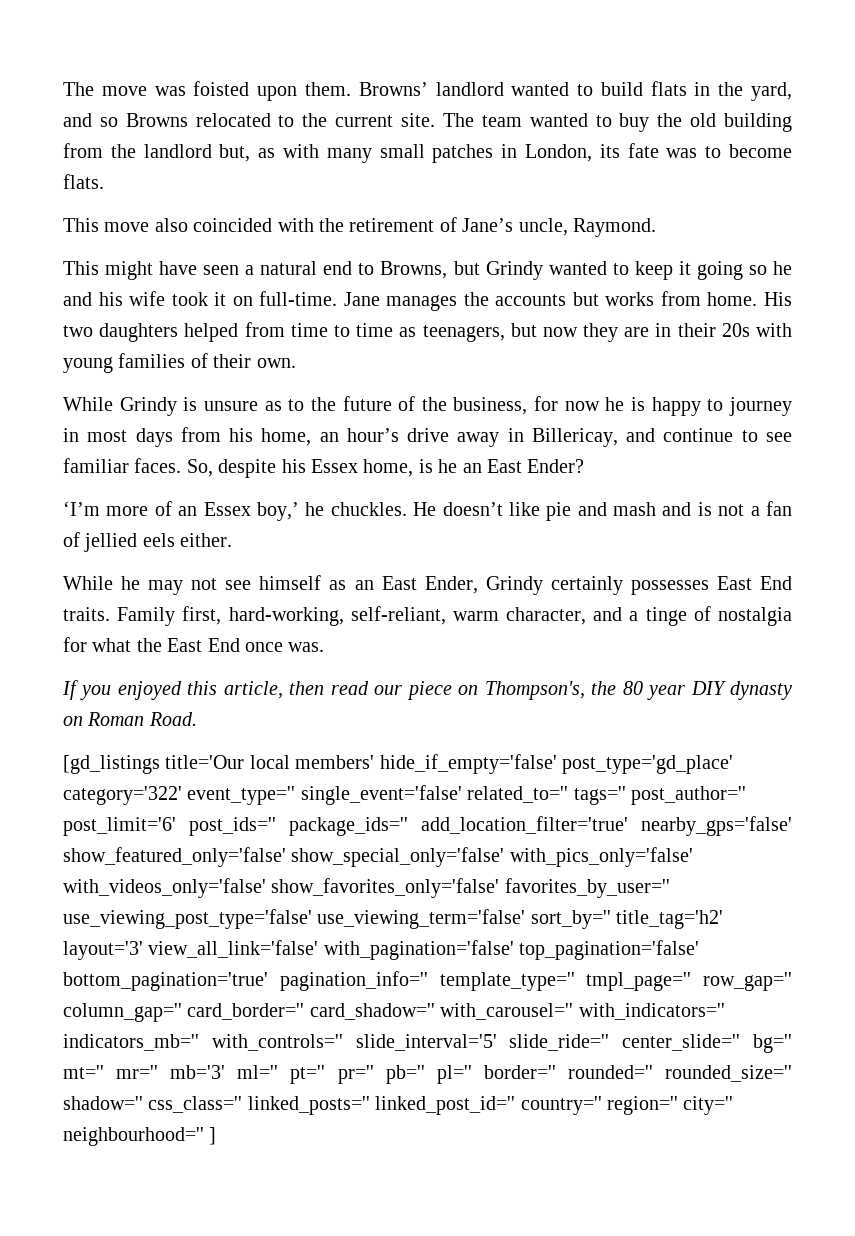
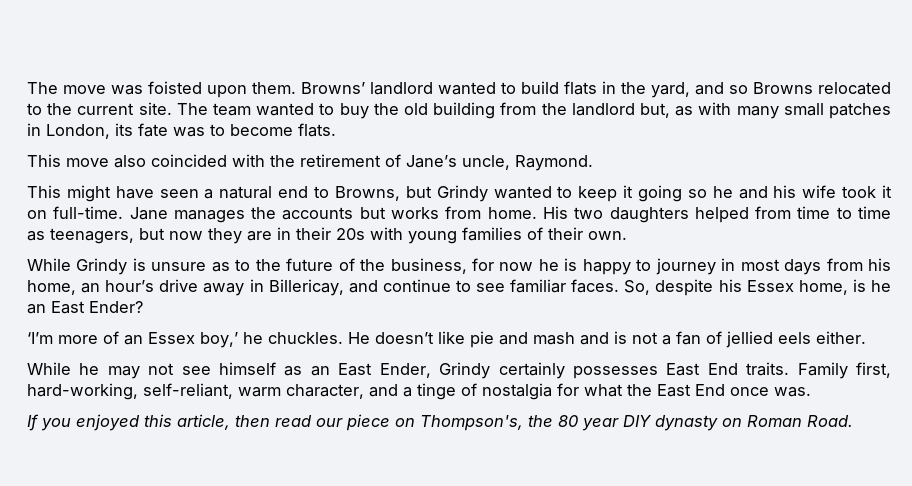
- [gd_listings title='Our local members' hide_if_empty='false' post_type='gd_place' category='322' event_type='' single_event='false' related_to='' tags='' post_author='' post_limit='6' post_ids='' package_ids='' add_location_filter='true' nearby_gps='false' show_featured_only='false' show_special_only='false' with_pics_only='false' with_videos_only='false' show_favorites_only='false' favorites_by_user='' use_viewing_post_type='false' use_viewing_term='false' sort_by='' title_tag='h2' layout='3' view_all_link='false' with_pagination='false' top_pagination='false' bottom_pagination='true' pagination_info='' template_type='' tmpl_page='' row_gap='' column_gap='' card_border='' card_shadow='' with_carousel='' with_indicators='' indicators_mb='' with_controls='' slide_interval='5' slide_ride='' center_slide='' bg='' mt='' mr='' mb='3' ml='' pt='' pr='' pb='' pl='' border='' rounded='' rounded_size='' shadow='' css_class='' linked_posts='' linked_post_id='' country='' region='' city='' neighbourhood='' ]

